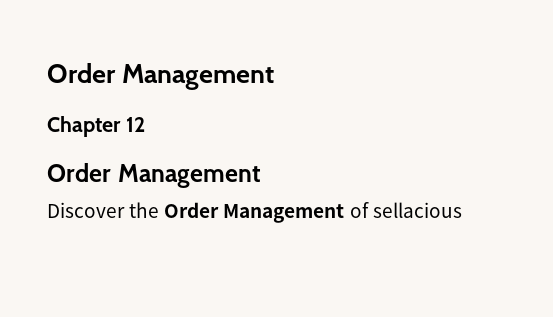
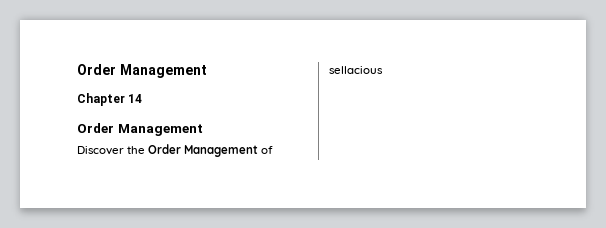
- Chapter 12
+ Chapter 14

